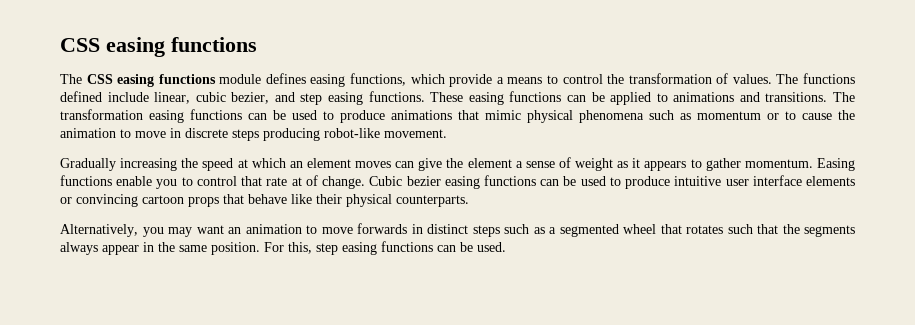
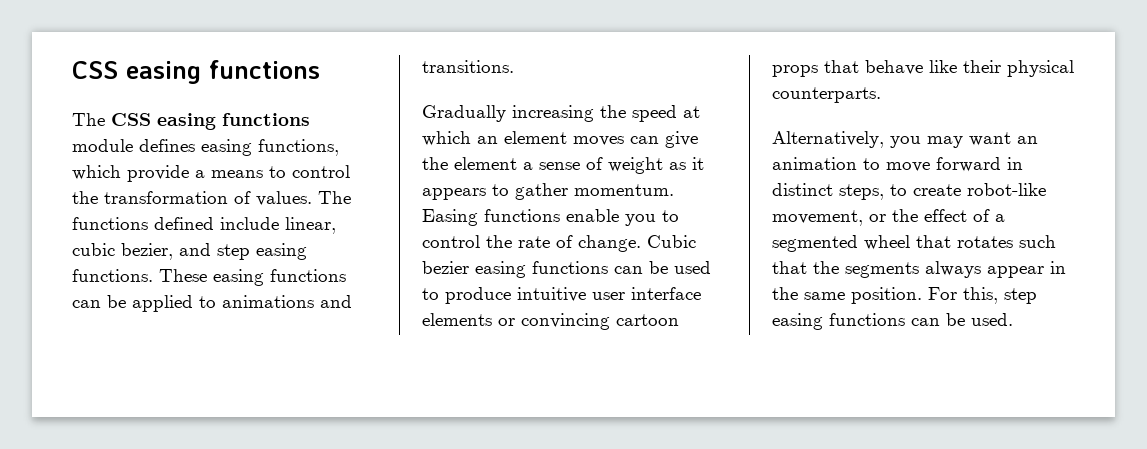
- The transformation easing functions can be used to produce animations that mimic physical phenomena such as momentum or to cause the animation to move in discrete steps producing robot-like movement.
- Easing functions enable you to control that rate at of change.
+ Easing functions enable you to control the rate of change.
- Alternatively, you may want an animation to move forwards in distinct steps such as a segmented wheel that rotates such that the segments always appear in the same position.
+ Alternatively, you may want an animation to move forward in distinct steps, to create robot-like movement, or the effect of a segmented wheel that rotates such that the segments always appear in the same position.

